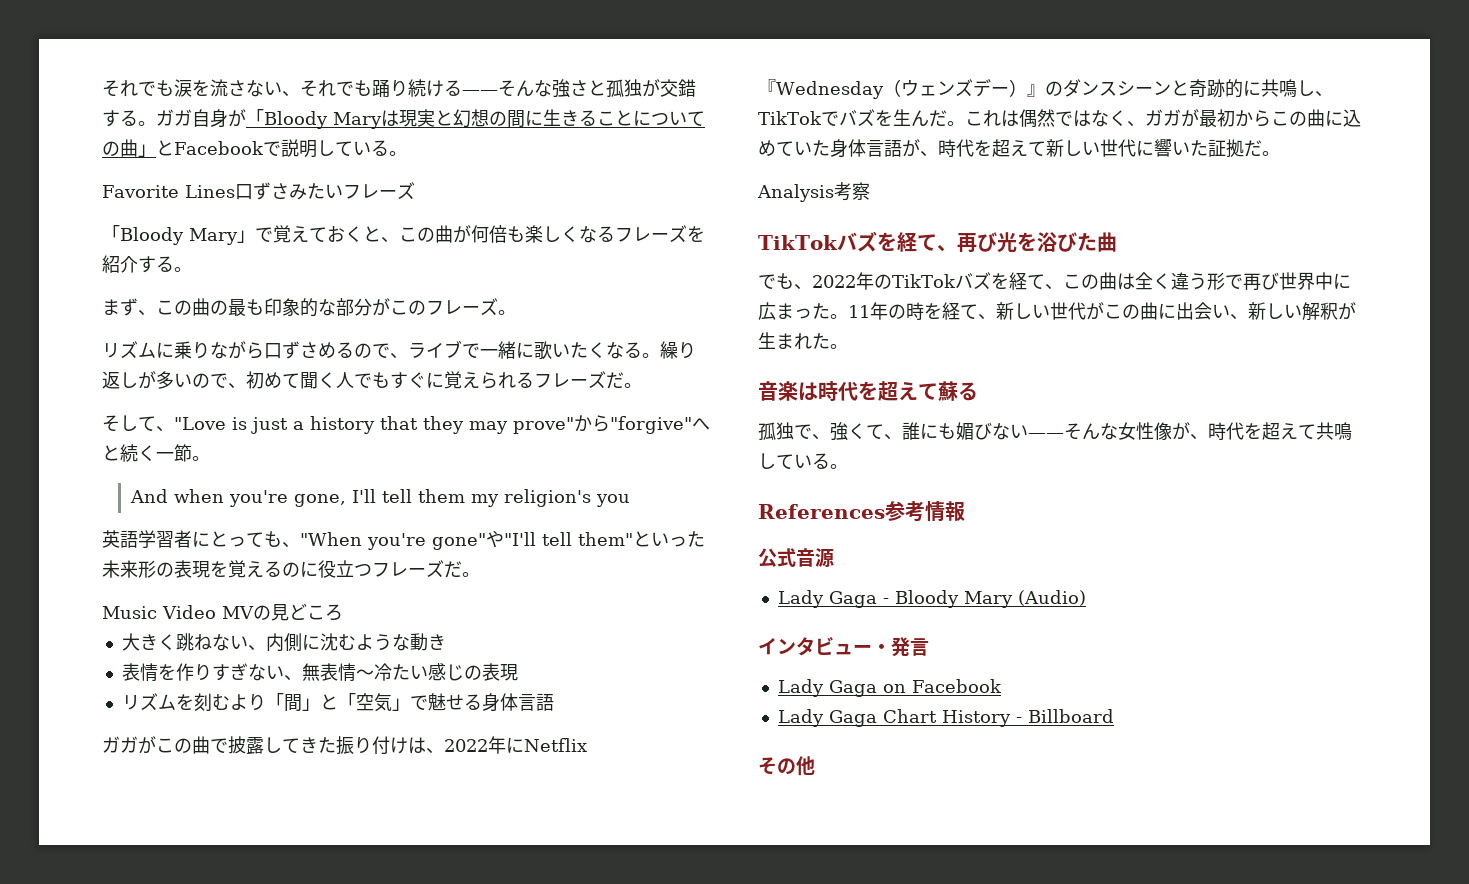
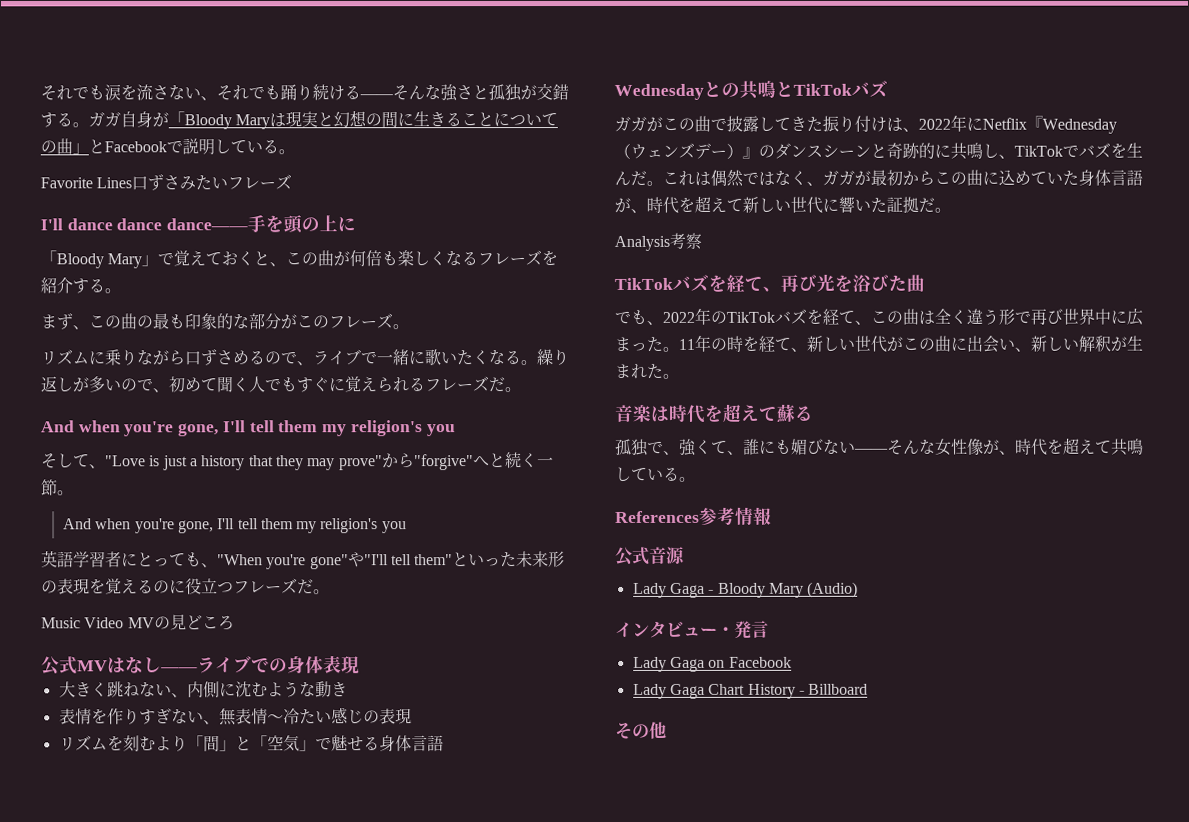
+ I'll dance dance dance——手を頭の上に
  繰り返しが多いので、初めて聞く人でもすぐに覚えられるフレーズだ。
+ And when you're gone, I'll tell them my religion's you
+ 公式MVはなし——ライブでの身体表現
+ Wednesdayとの共鳴とTikTokバズ

